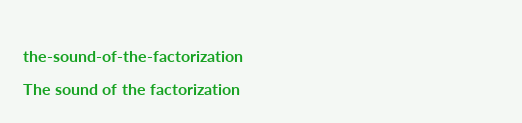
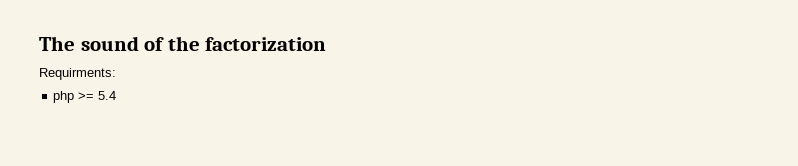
- the-sound-of-the-factorization
+ Requirments:
+ php >= 5.4

